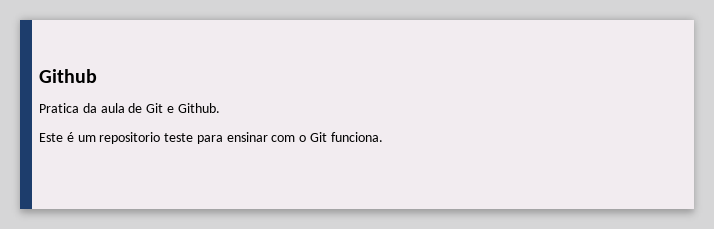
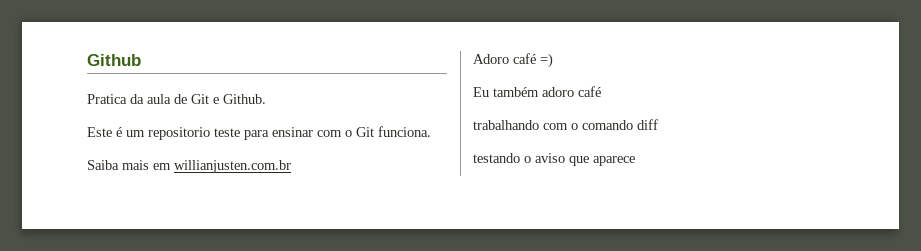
+ Saiba mais em willianjusten.com.br
+ Adoro café =)
+ Eu também adoro café
+ trabalhando com o comando diff
+ testando o aviso que aparece

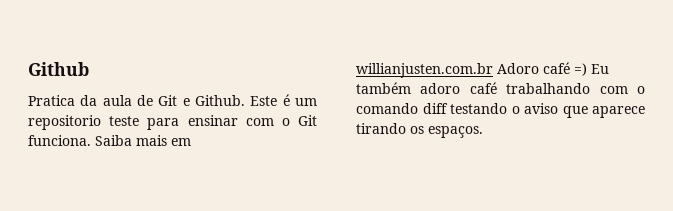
- Pratica da aula de Git e Github.
- Este é um repositorio teste para ensinar com o Git funciona.
- Saiba mais em willianjusten.com.br
- Adoro café =)
- Eu também adoro café
- trabalhando com o comando diff
- testando o aviso que aparece
+ Pratica da aula de Git e Github. Este é um repositorio teste para ensinar com o Git funciona. Saiba mais em willianjusten.com.br Adoro café =) Eu também adoro café trabalhando com o comando diff testando o aviso que aparece tirando os espaços.

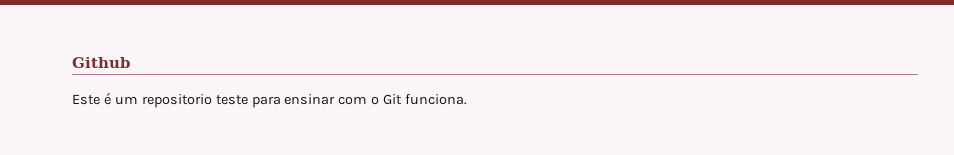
- Pratica da aula de Git e Github.
- Saiba mais em willianjusten.com.br Adoro café =) Eu também adoro café trabalhando com o comando diff testando o aviso que aparece tirando os espaços.

